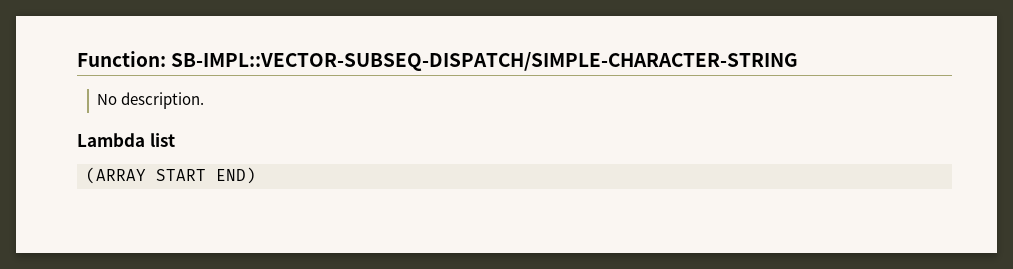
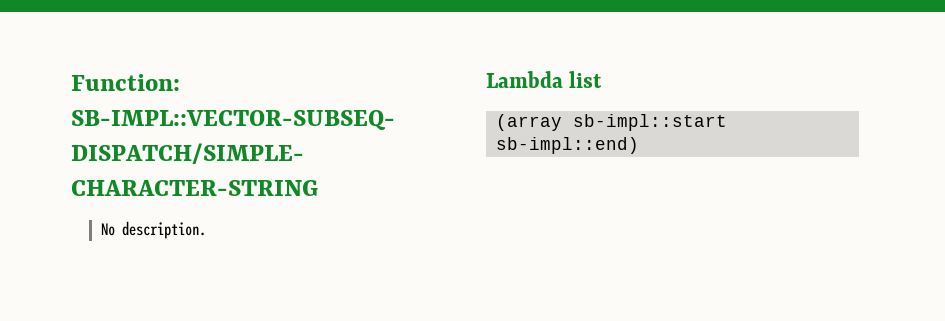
- (ARRAY START END)
+ (array sb-impl::start sb-impl::end)

